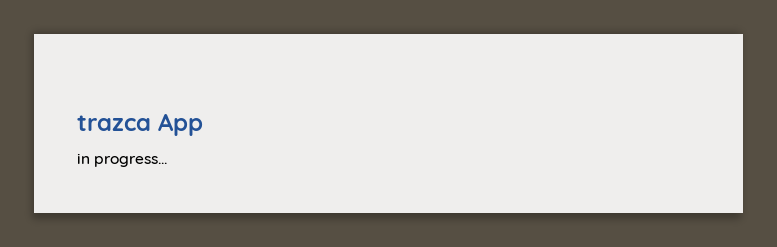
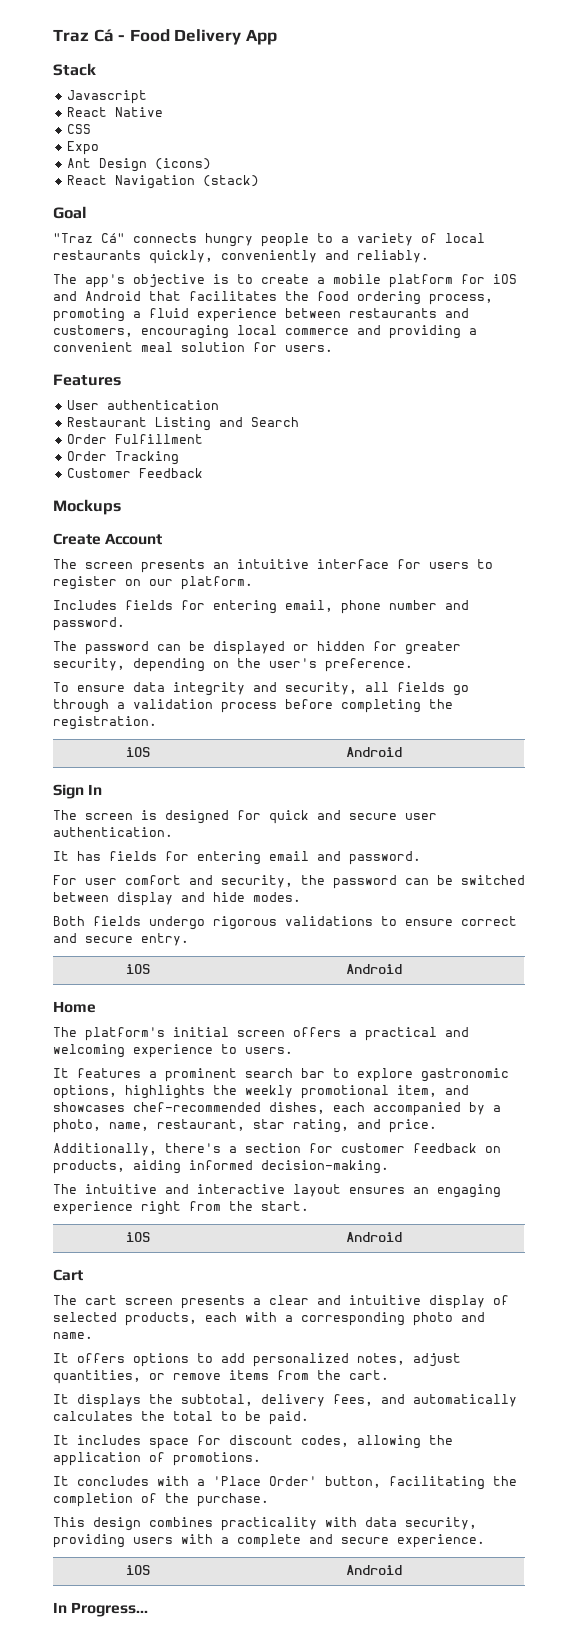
- trazca App
- in progress...
+ Traz Cá - Food Delivery App
+ Stack
+ Javascript
+ React Native
+ CSS
+ Expo
+ Ant Design (icons)
+ React Navigation (stack)
+ Goal
+ "Traz Cá" connects hungry people to a variety of local restaurants quickly, conveniently and reliably.
+ The app's objective is to create a mobile platform for iOS and Android that facilitates the food ordering process, promoting a fluid experience between restaurants and customers, encouraging local commerce and providing a convenient meal solution for users.
+ Features
+ User authentication
+ Restaurant Listing and Search
+ Order Fulfillment
+ Order Tracking
+ Customer Feedback
+ Mockups
+ Create Account
+ The screen presents an intuitive interface for users to register on our platform.
+ Includes fields for entering email, phone number and password.
+ The password can be displayed or hidden for greater security, depending on the user's preference.
+ To ensure data integrity and security, all fields go through a validation process before completing the registration.
+ iOS | Android
+ Sign In
+ The screen is designed for quick and secure user authentication.
+ It has fields for entering email and password.
+ For user comfort and security, the password can be switched between display and hide modes.
+ Both fields undergo rigorous validations to ensure correct and secure entry.
+ iOS | Android
+ Home
+ The platform's initial screen offers a practical and welcoming experience to users.
+ It features a prominent search bar to explore gastronomic options, highlights the weekly promotional item, and showcases chef-recommended dishes, each accompanied by a photo, name, restaurant, star rating, and price.
+ Additionally, there's a section for customer feedback on products, aiding informed decision-making.
+ The intuitive and interactive layout ensures an engaging experience right from the start.
+ iOS | Android
+ Cart
+ The cart screen presents a clear and intuitive display of selected products, each with a corresponding photo and name.
+ It offers options to add personalized notes, adjust quantities, or remove items from the cart.
+ It displays the subtotal, delivery fees, and automatically calculates the total to be paid.
+ It includes space for discount codes, allowing the application of promotions.
+ It concludes with a 'Place Order' button, facilitating the completion of the purchase.
+ This design combines practicality with data security, providing users with a complete and secure experience.
+ iOS | Android
+ In Progress...

